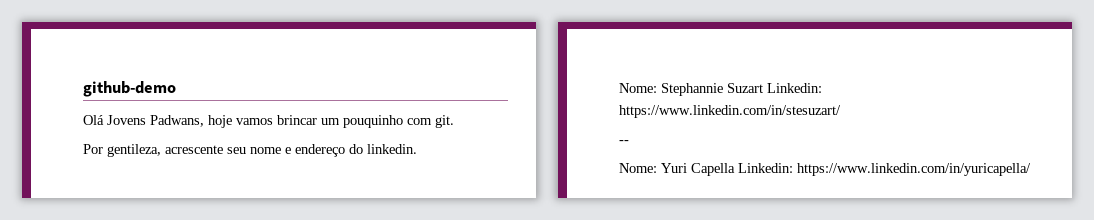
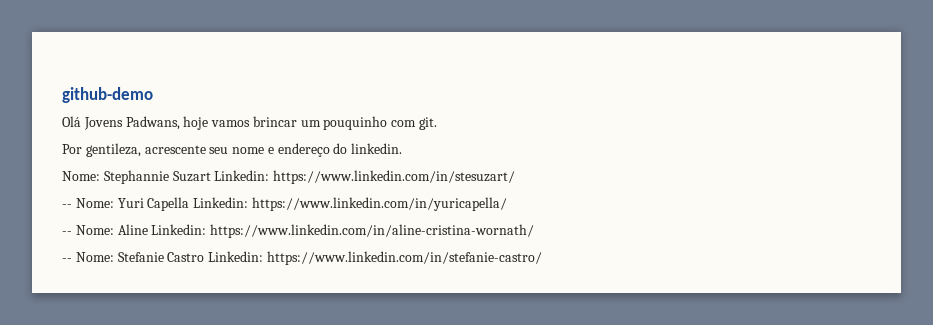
- --
- Nome: Yuri Capella Linkedin: https://www.linkedin.com/in/yuricapella/
+ -- Nome: Yuri Capella Linkedin: https://www.linkedin.com/in/yuricapella/
+ -- Nome: Aline Linkedin: https://www.linkedin.com/in/aline-cristina-wornath/
+ -- Nome: Stefanie Castro Linkedin: https://www.linkedin.com/in/stefanie-castro/

